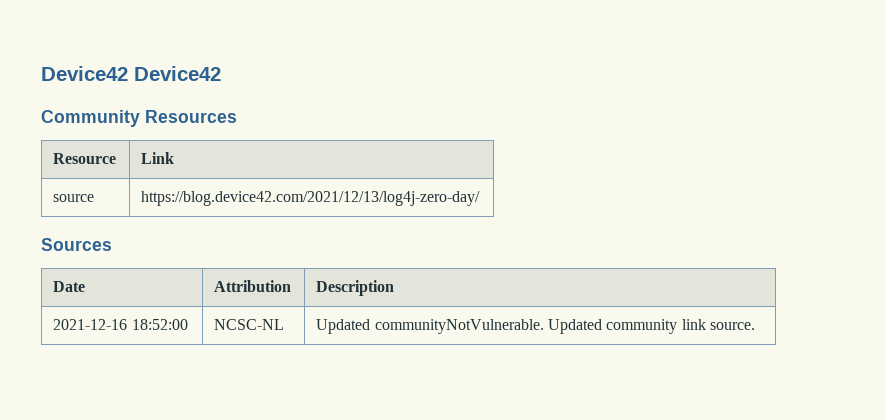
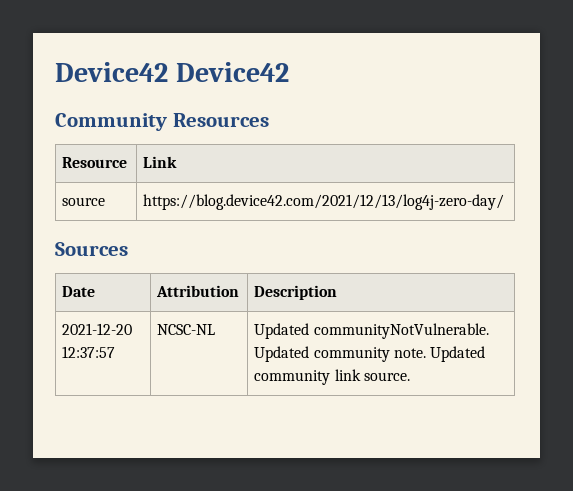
- 2021-12-16 18:52:00 | NCSC-NL | Updated communityNotVulnerable. Updated community link source.
+ 2021-12-20 12:37:57 | NCSC-NL | Updated communityNotVulnerable. Updated community note. Updated community link source.

